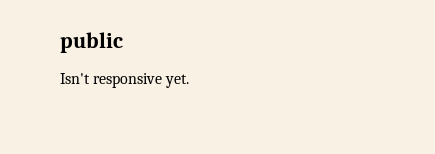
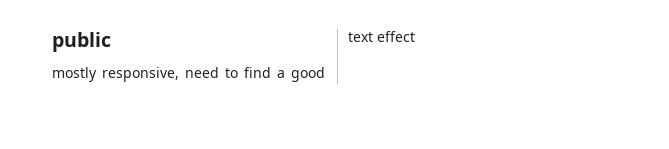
- Isn't responsive yet.
+ mostly responsive, need to find a good text effect

